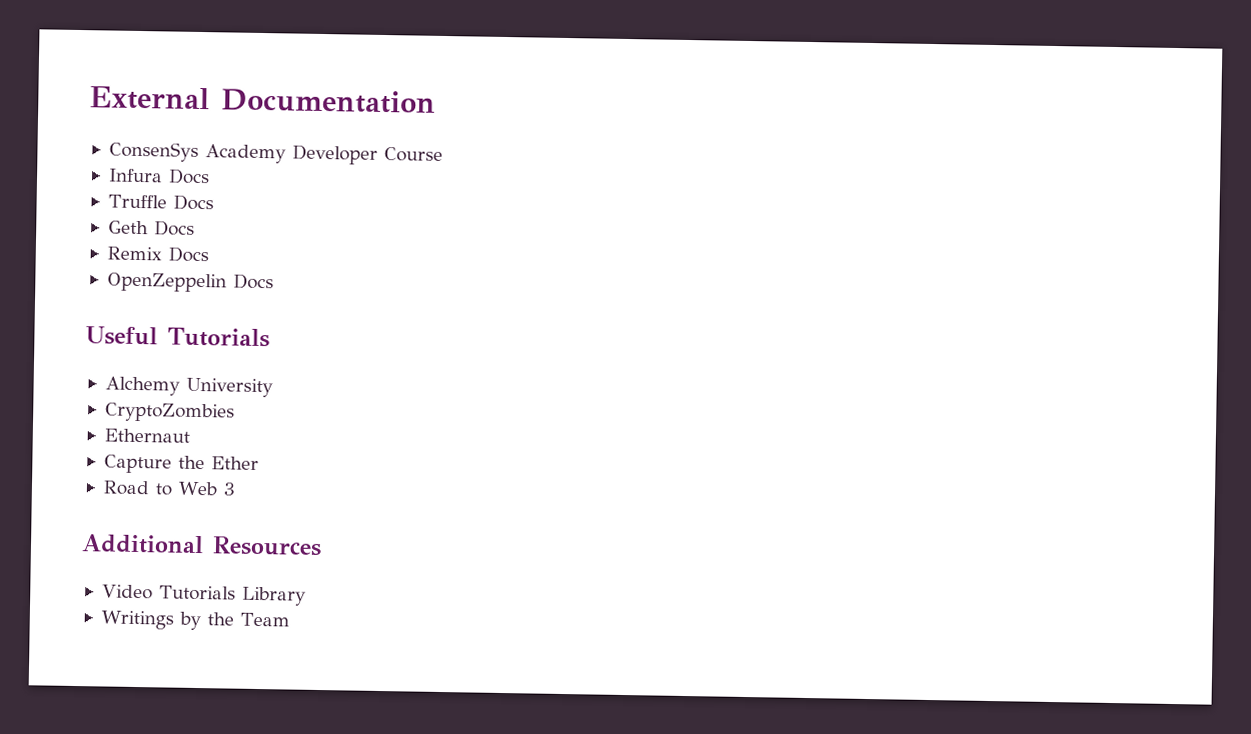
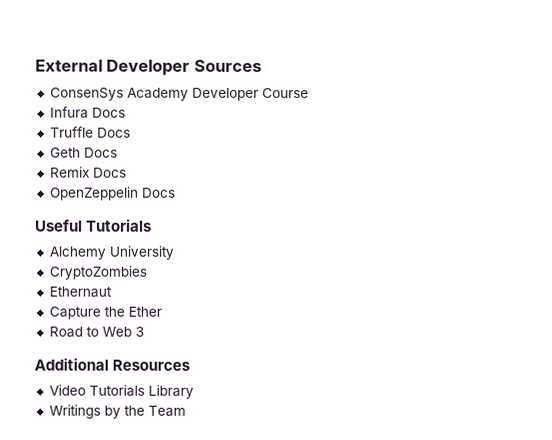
- External Documentation
+ External Developer Sources

